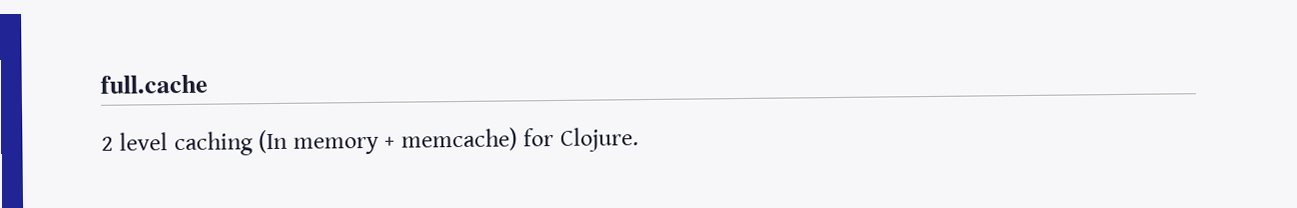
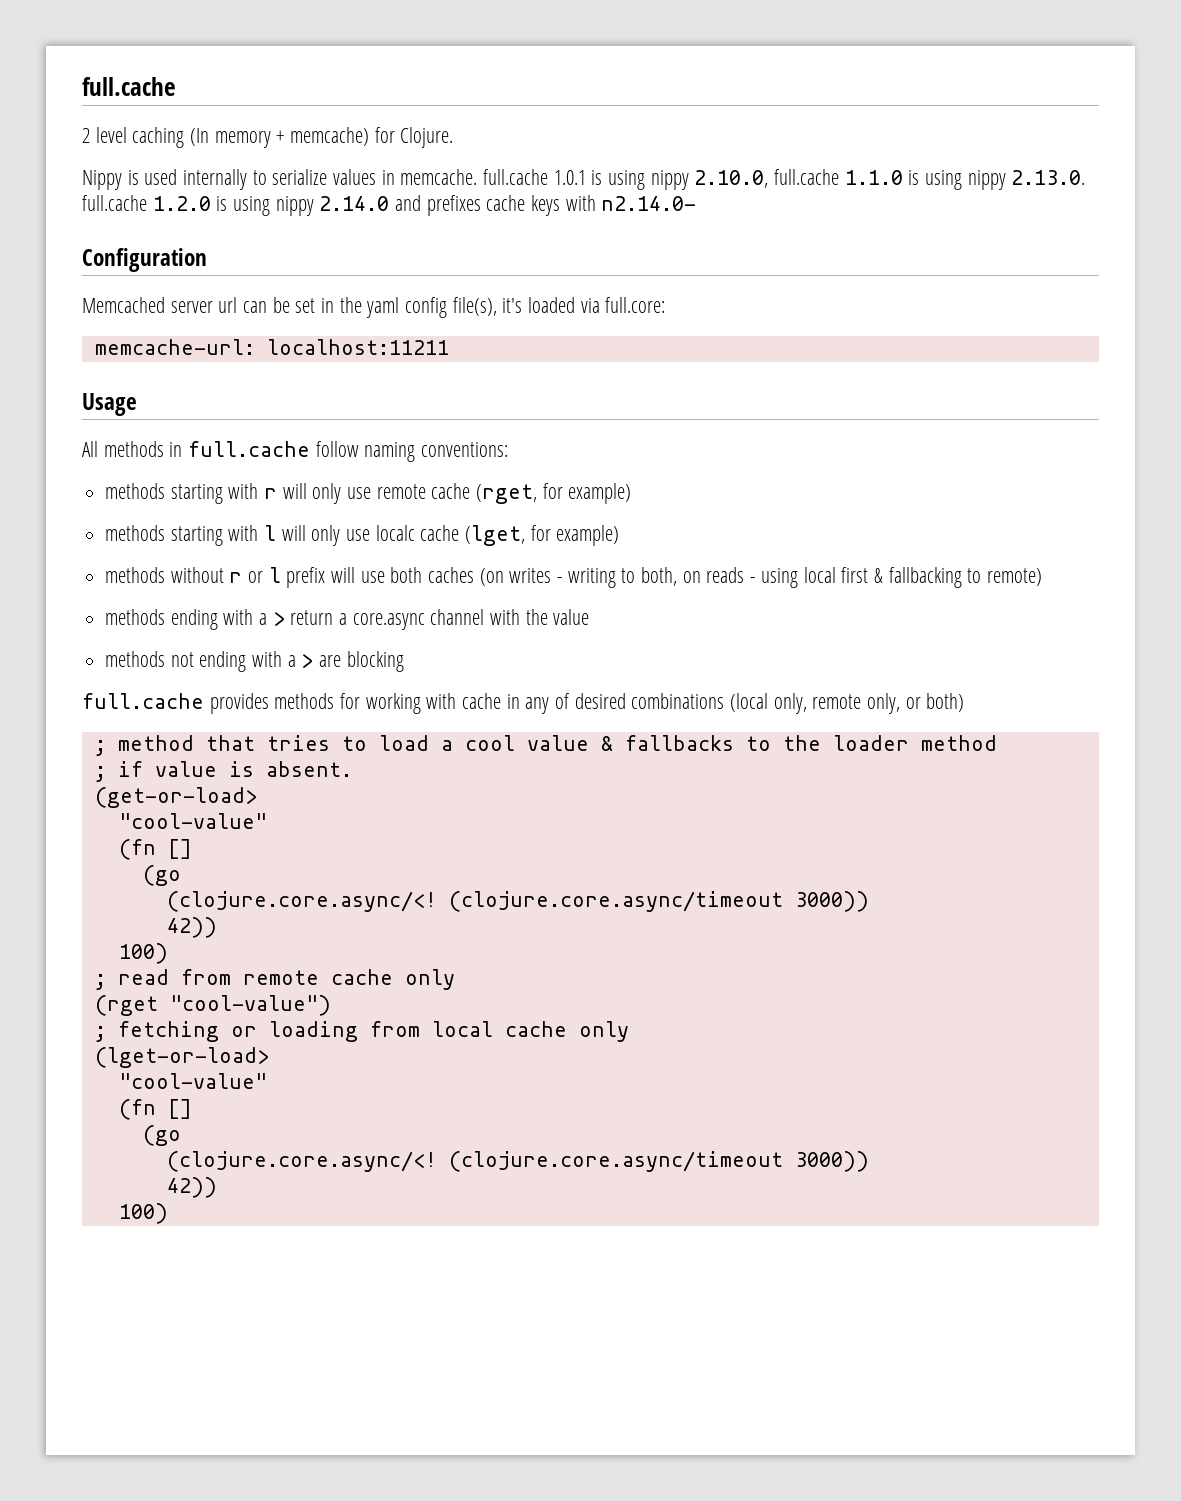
+ Nippy is used internally to serialize values in memcache. full.cache 1.0.1 is using nippy 2.10.0, full.cache 1.1.0 is using nippy 2.13.0. full.cache 1.2.0 is using nippy 2.14.0 and prefixes cache keys with n2.14.0-
+ Configuration
+ Memcached server url can be set in the yaml config file(s), it's loaded via full.core:
+ memcache-url: localhost:11211
+ Usage
+ All methods in full.cache follow naming conventions:
+ methods starting with r will only use remote cache (rget, for example)
+ methods starting with l will only use localc cache (lget, for example)
+ methods without r or l prefix will use both caches (on writes - writing to both, on reads - using local first & fallbacking to remote)
+ methods ending with a > return a core.async channel with the value
+ methods not ending with a > are blocking
+ full.cache provides methods for working with cache in any of desired combinations (local only, remote only, or both)
+ ; method that tries to load a cool value & fallbacks to the loader method
+ ; if value is absent.
+ (get-or-load>
+ "cool-value"
+ (fn []
+ (go
+ (clojure.core.async/<! (clojure.core.async/timeout 3000))
+ 42))
+ 100)
+ ; read from remote cache only
+ (rget "cool-value")
+ ; fetching or loading from local cache only
+ (lget-or-load>
+ "cool-value"
+ (fn []
+ (go
+ (clojure.core.async/<! (clojure.core.async/timeout 3000))
+ 42))
+ 100)

